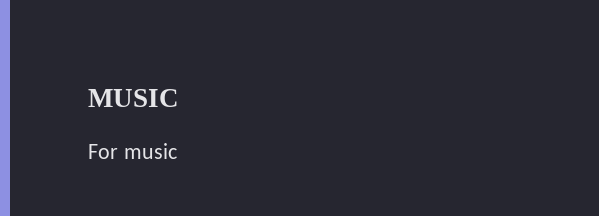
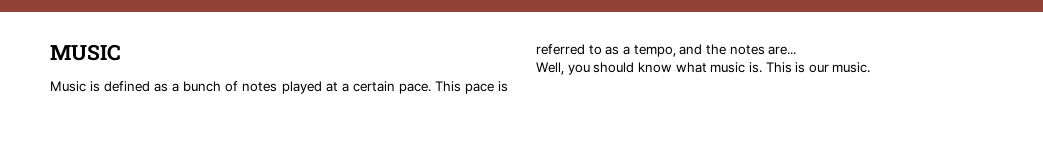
- For music
+ Music is defined as a bunch of notes played at a certain pace. This pace is referred to as a tempo, and the notes are...
+ Well, you should know what music is. This is our music.

